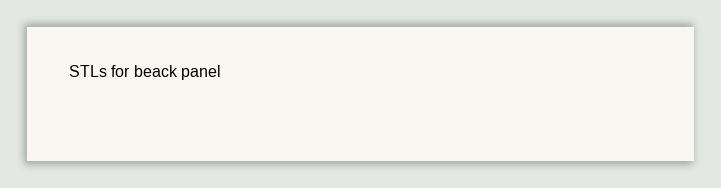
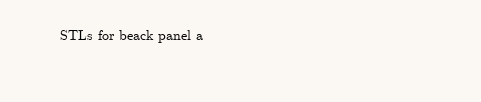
- STLs for beack panel
+ STLs for beack panel a

